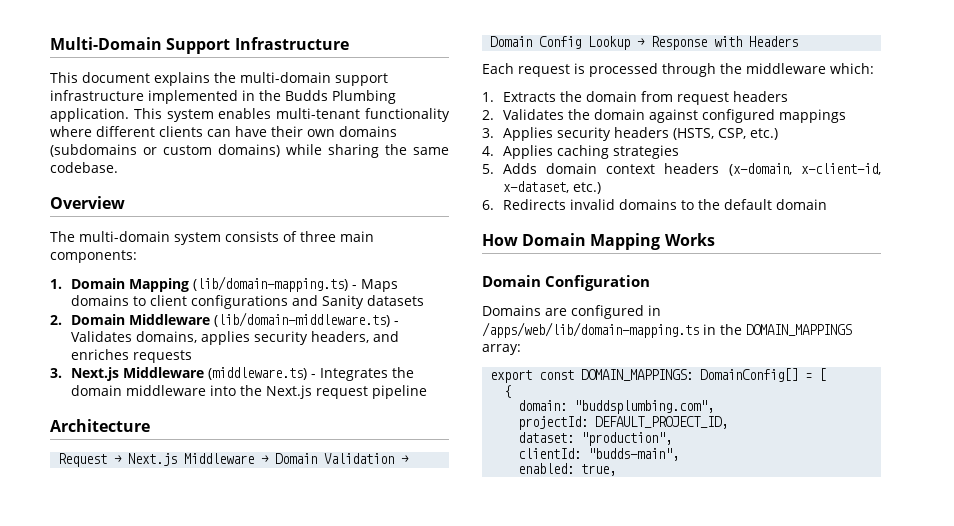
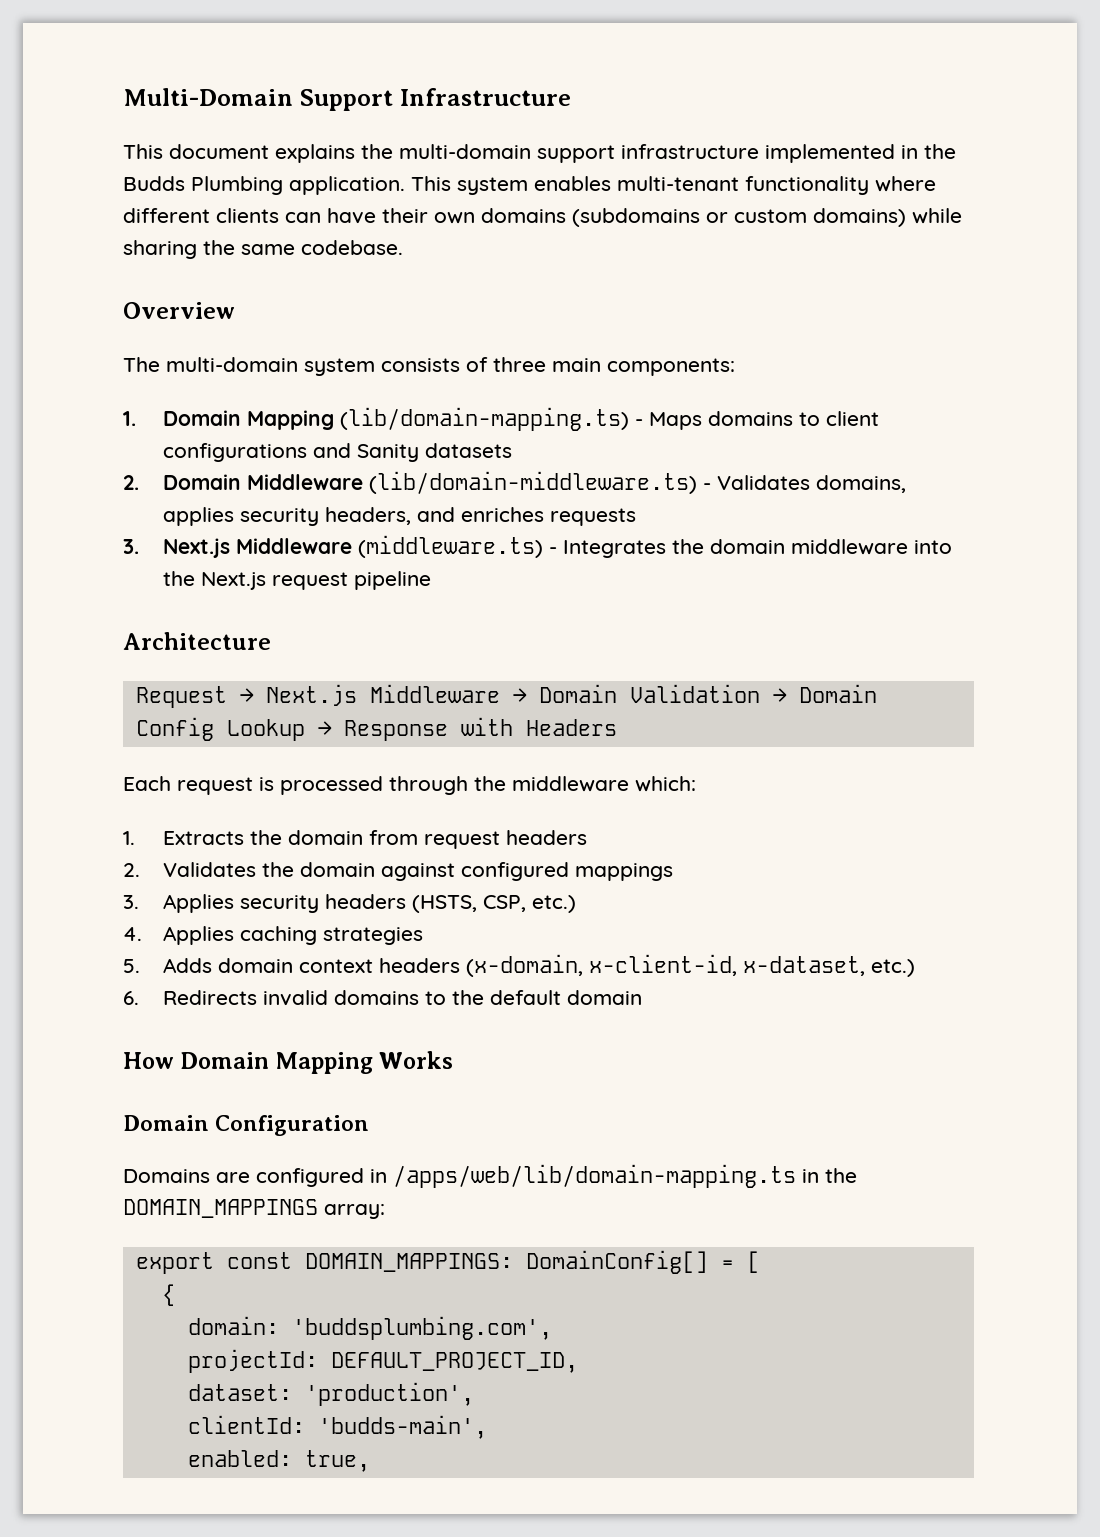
- domain: "buddsplumbing.com",
+ domain: 'buddsplumbing.com',
- dataset: "production",
+ dataset: 'production',
- clientId: "budds-main",
+ clientId: 'budds-main',

